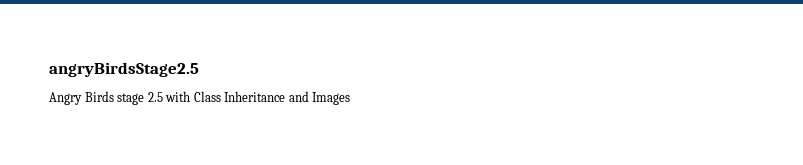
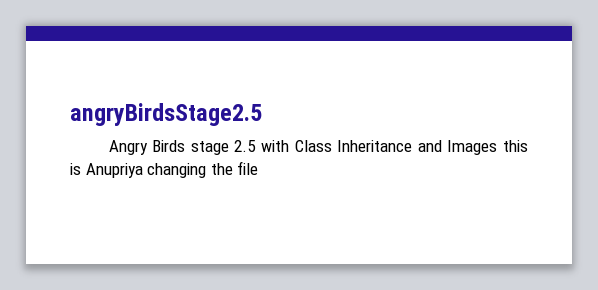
- Angry Birds stage 2.5 with Class Inheritance and Images
+ Angry Birds stage 2.5 with Class Inheritance and Images this is Anupriya changing the file

